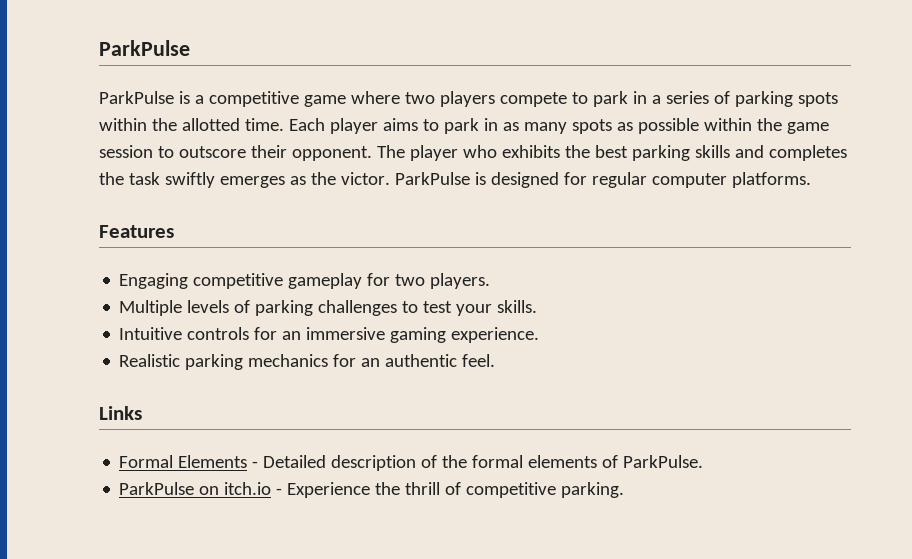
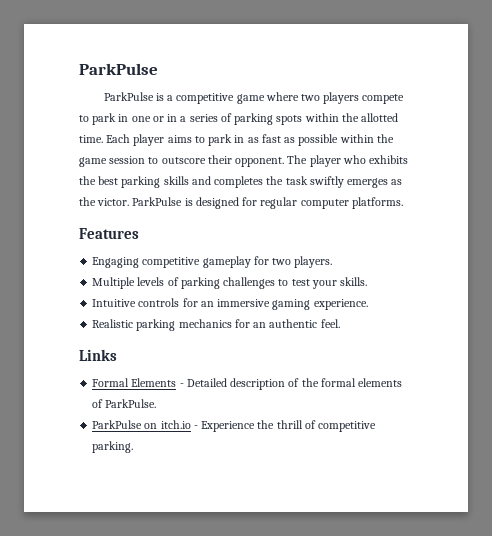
- ParkPulse is a competitive game where two players compete to park in a series of parking spots within the allotted time.
+ ParkPulse is a competitive game where two players compete to park in one or in a series of parking spots within the allotted time.
- Each player aims to park in as many spots as possible within the game session to outscore their opponent.
+ Each player aims to park in as fast as possible within the game session to outscore their opponent.

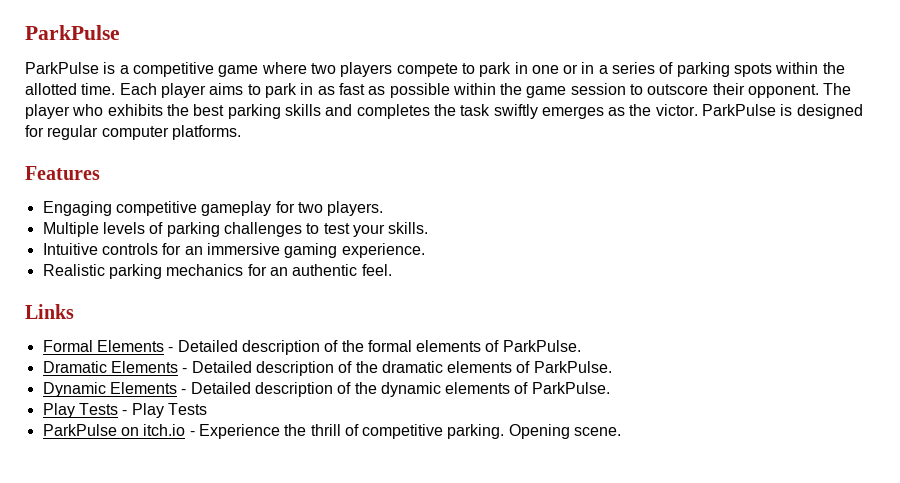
+ Dramatic Elements - Detailed description of the dramatic elements of ParkPulse.
+ Dynamic Elements - Detailed description of the dynamic elements of ParkPulse.
+ Play Tests - Play Tests
+ Opening scene.

